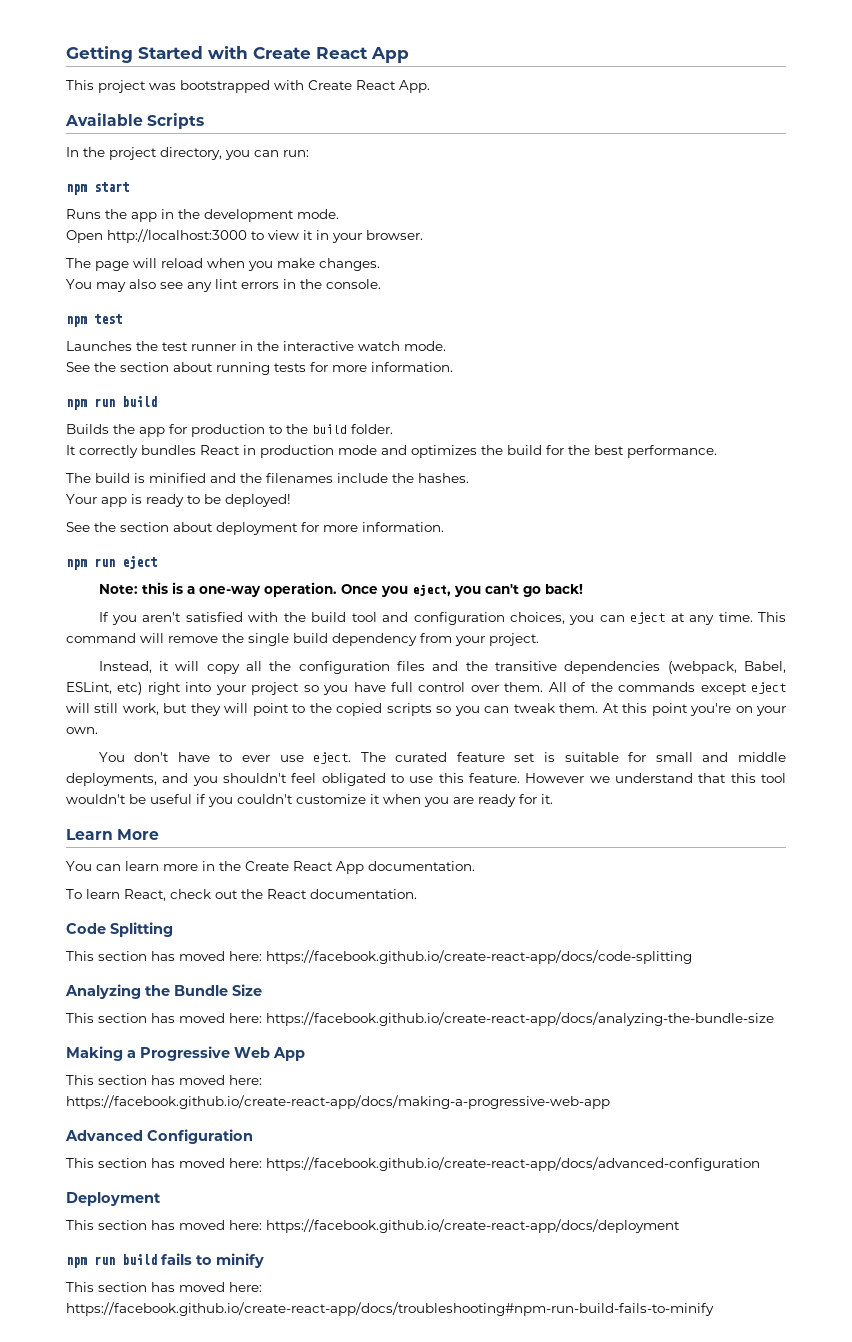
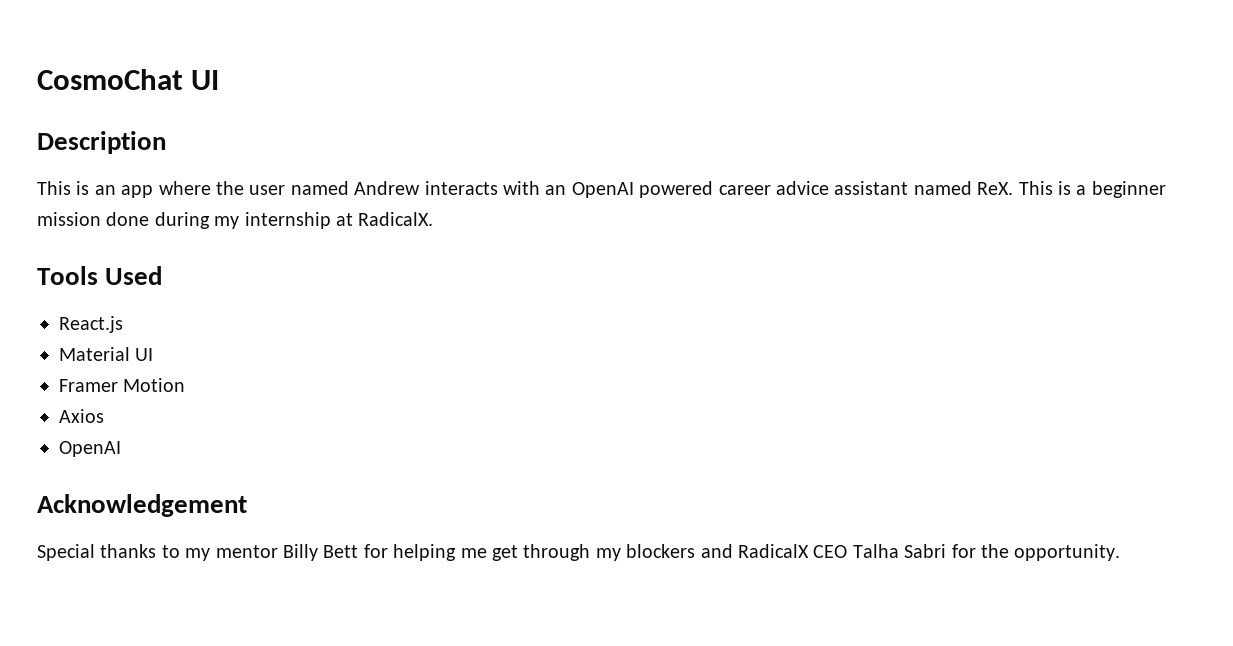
- Getting Started with Create React App
- This project was bootstrapped with Create React App.
- Available Scripts
- In the project directory, you can run:
- npm start
- Runs the app in the development mode.
- Open http://localhost:3000 to view it in your browser.
- The page will reload when you make changes.
- You may also see any lint errors in the console.
- npm test
- Launches the test runner in the interactive watch mode.
- See the section about running tests for more information.
- npm run build
- Builds the app for production to the build folder.
- It correctly bundles React in production mode and optimizes the build for the best performance.
- The build is minified and the filenames include the hashes.
- Your app is ready to be deployed!
- See the section about deployment for more information.
- npm run eject
- Note: this is a one-way operation. Once you eject, you can't go back!
- If you aren't satisfied with the build tool and configuration choices, you can eject at any time. This command will remove the single build dependency from your project.
- Instead, it will copy all the configuration files and the transitive dependencies (webpack, Babel, ESLint, etc) right into your project so you have full control over them. All of the commands except eject will still work, but they will point to the copied scripts so you can tweak them. At this point you're on your own.
- You don't have to ever use eject. The curated feature set is suitable for small and middle deployments, and you shouldn't feel obligated to use this feature. However we understand that this tool wouldn't be useful if you couldn't customize it when you are ready for it.
- Learn More
- You can learn more in the Create React App documentation.
- To learn React, check out the React documentation.
- Code Splitting
- This section has moved here: https://facebook.github.io/create-react-app/docs/code-splitting
- Analyzing the Bundle Size
- This section has moved here: https://facebook.github.io/create-react-app/docs/analyzing-the-bundle-size
- Making a Progressive Web App
- This section has moved here: https://facebook.github.io/create-react-app/docs/making-a-progressive-web-app
- Advanced Configuration
- This section has moved here: https://facebook.github.io/create-react-app/docs/advanced-configuration
- Deployment
- This section has moved here: https://facebook.github.io/create-react-app/docs/deployment
- npm run build fails to minify
- This section has moved here: https://facebook.github.io/create-react-app/docs/troubleshooting#npm-run-build-fails-to-minify
+ CosmoChat UI
+ Description
+ This is an app where the user named Andrew interacts with an OpenAI powered career advice assistant named ReX. This is a beginner mission done during my internship at RadicalX.
+ Tools Used
+ React.js
+ Material UI
+ Framer Motion
+ Axios
+ OpenAI
+ Acknowledgement
+ Special thanks to my mentor Billy Bett for helping me get through my blockers and RadicalX CEO Talha Sabri for the opportunity.

